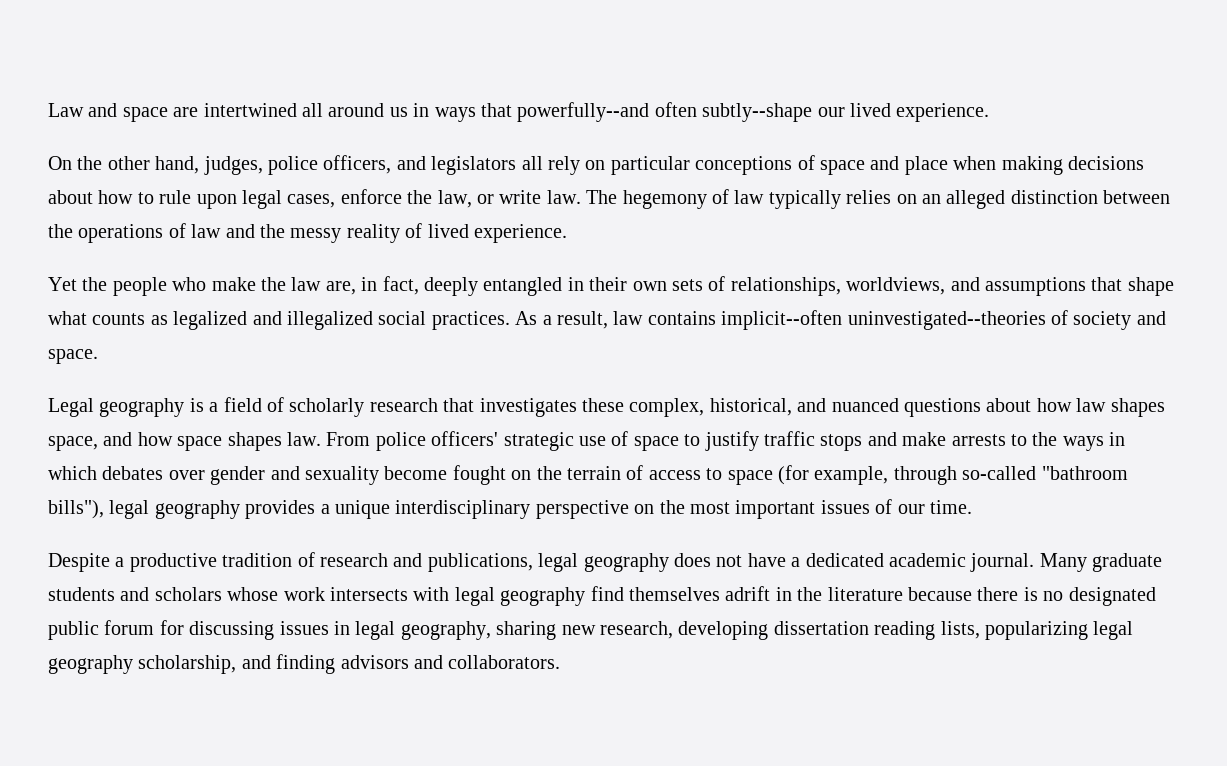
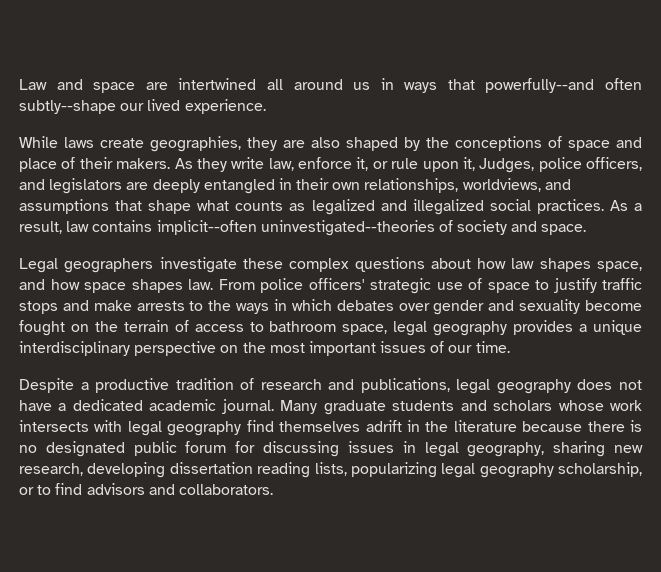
- On the other hand, judges, police officers, and legislators all rely on particular conceptions of space and place when making decisions about how to rule upon legal cases, enforce the law, or write law. The hegemony of law typically relies on an alleged distinction between the operations of law and the messy reality of lived experience.
- Yet the people who make the law are, in fact, deeply entangled in their own sets of relationships, worldviews, and assumptions that shape what counts as legalized and illegalized social practices.
+ While laws create geographies, they are also shaped by the conceptions of space and place of their makers. As they write law, enforce it, or rule upon it, Judges, police officers, and legislators are deeply entangled in their own relationships, worldviews, and assumptions that shape what counts as legalized and illegalized social practices.
- Legal geography is a field of scholarly research that investigates these complex, historical, and nuanced questions about how law shapes space, and how space shapes law.
+ Legal geographers investigate these complex questions about how law shapes space, and how space shapes law.
- From police officers' strategic use of space to justify traffic stops and make arrests to the ways in which debates over gender and sexuality become fought on the terrain of access to space (for example, through so-called "bathroom bills"), legal geography provides a unique interdisciplinary perspective on the most important issues of our time.
+ From police officers' strategic use of space to justify traffic stops and make arrests to the ways in which debates over gender and sexuality become fought on the terrain of access to bathroom space, legal geography provides a unique interdisciplinary perspective on the most important issues of our time.
- Many graduate students and scholars whose work intersects with legal geography find themselves adrift in the literature because there is no designated public forum for discussing issues in legal geography, sharing new research, developing dissertation reading lists, popularizing legal geography scholarship, and finding advisors and collaborators.
+ Many graduate students and scholars whose work intersects with legal geography find themselves adrift in the literature because there is no designated public forum for discussing issues in legal geography, sharing new research, developing dissertation reading lists, popularizing legal geography scholarship, or to find advisors and collaborators.

